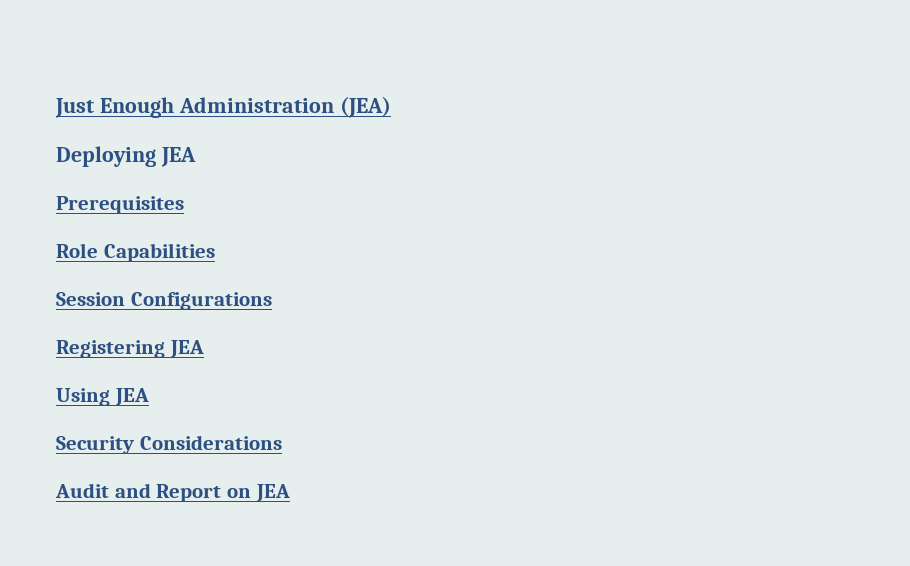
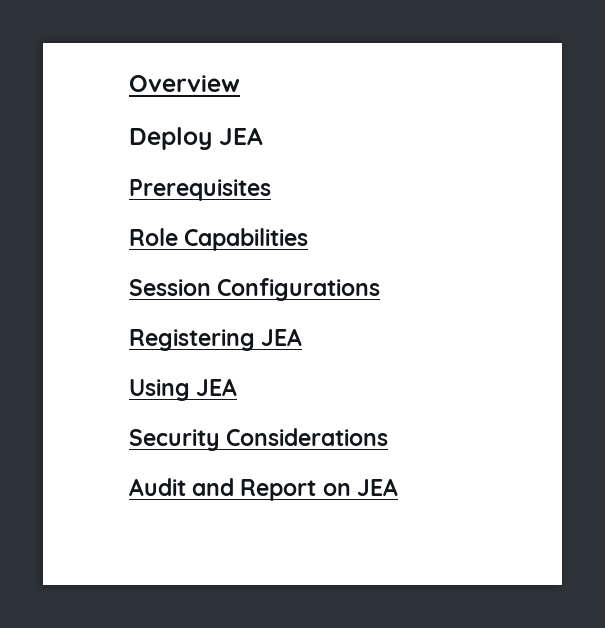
- Just Enough Administration (JEA)
- Deploying JEA
+ Overview
+ Deploy JEA

